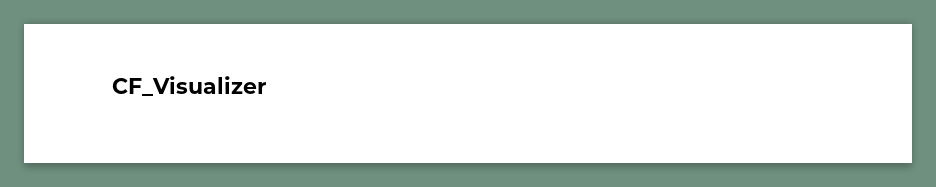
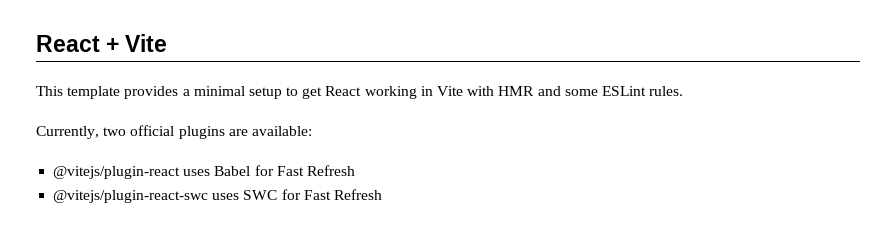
- CF_Visualizer
+ React + Vite
+ This template provides a minimal setup to get React working in Vite with HMR and some ESLint rules.
+ Currently, two official plugins are available:
+ @vitejs/plugin-react uses Babel for Fast Refresh
+ @vitejs/plugin-react-swc uses SWC for Fast Refresh

